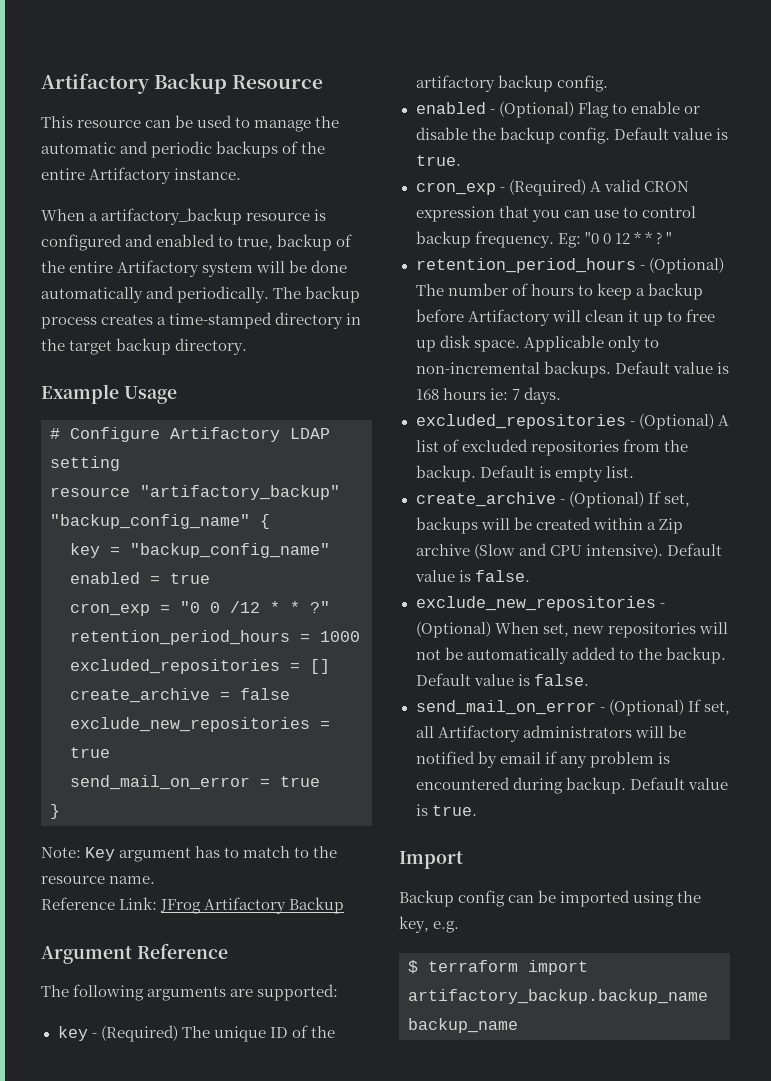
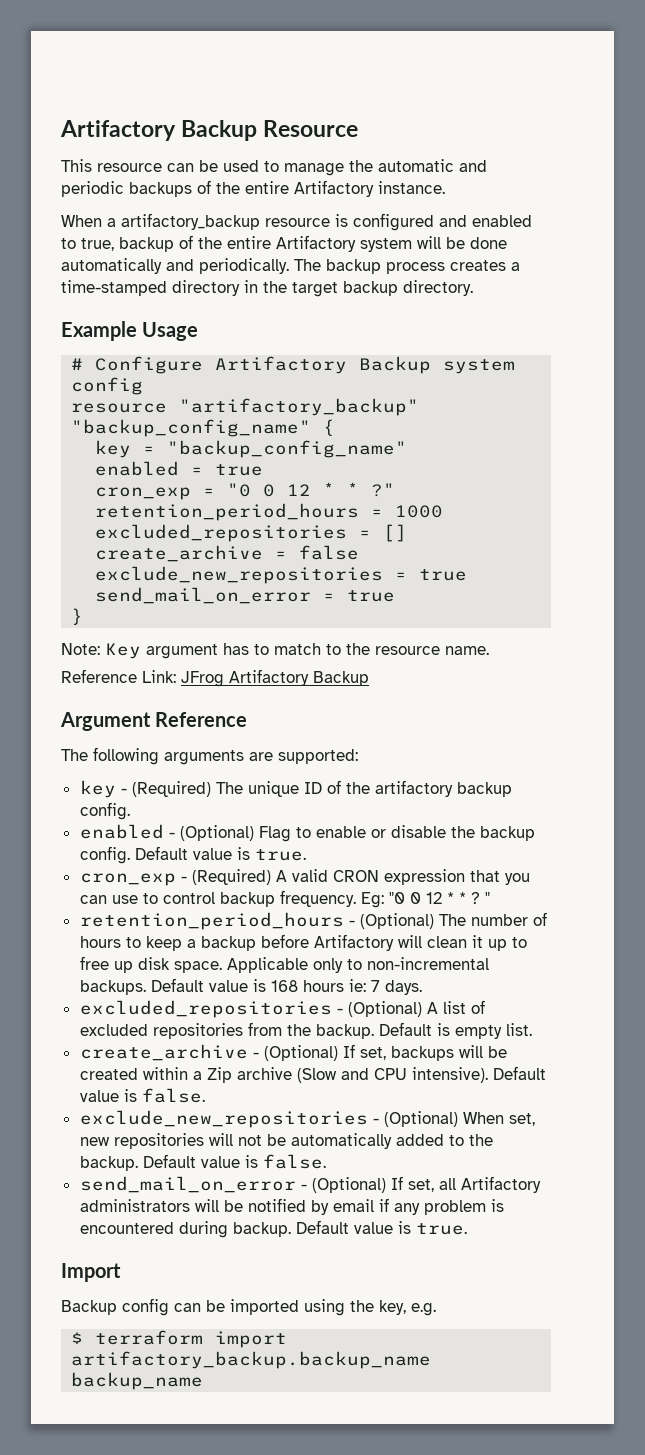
- # Configure Artifactory LDAP setting
+ # Configure Artifactory Backup system config
- cron_exp = "0 0 /12 * * ?"
+ cron_exp = "0 0 12 * * ?"

